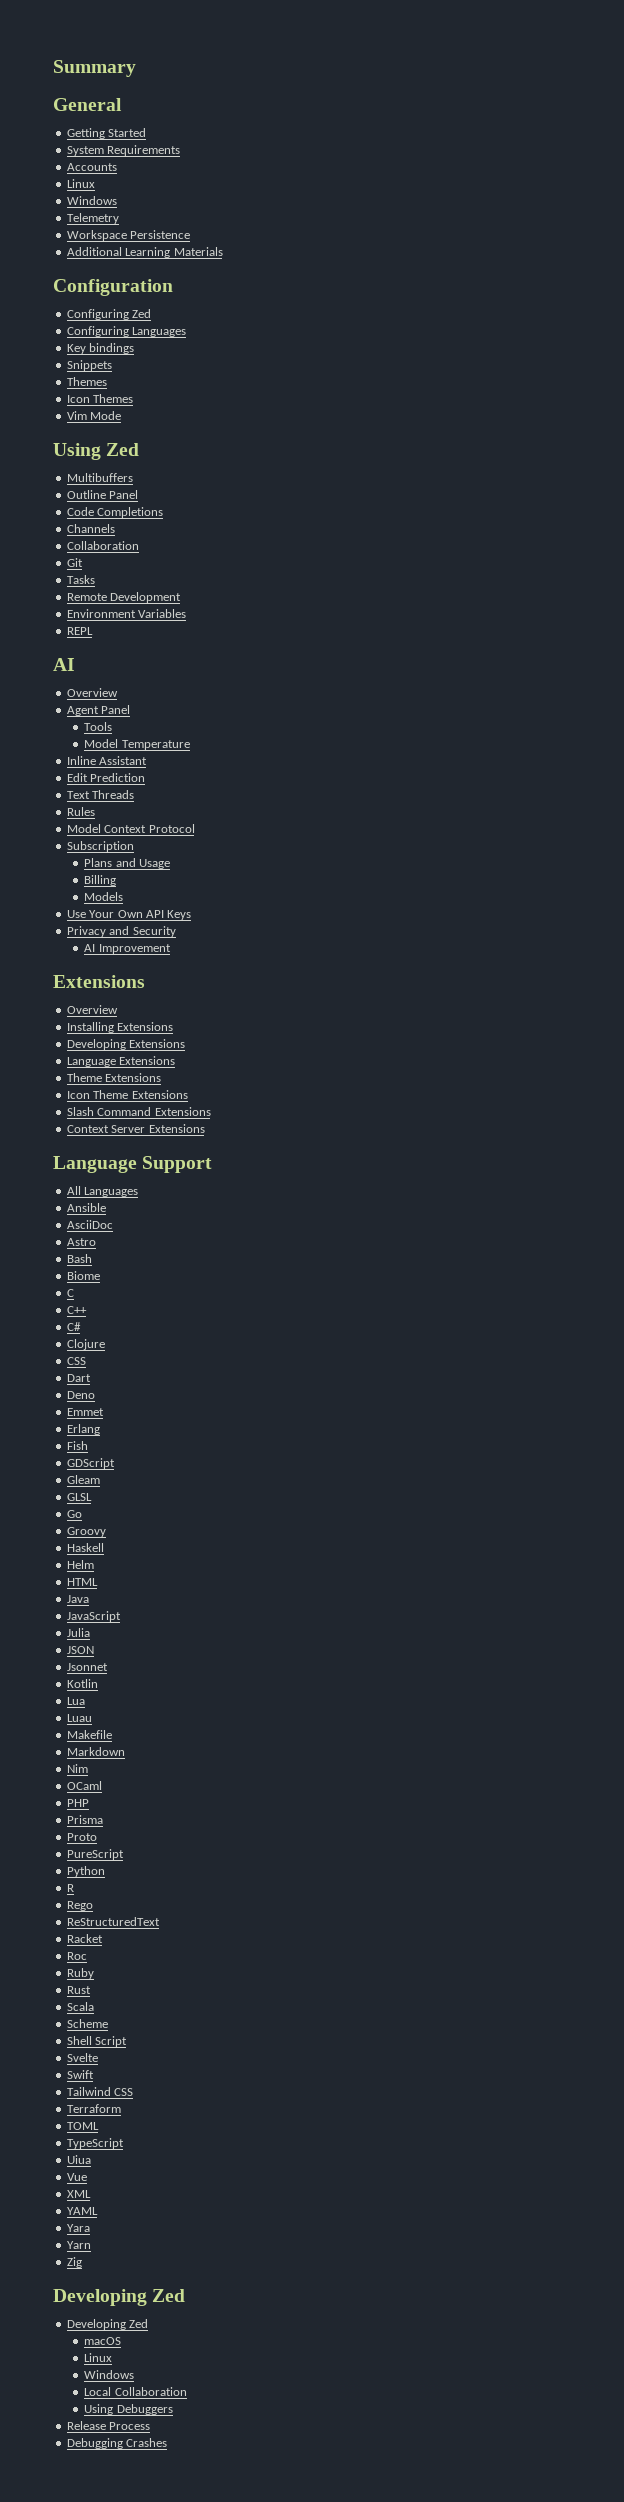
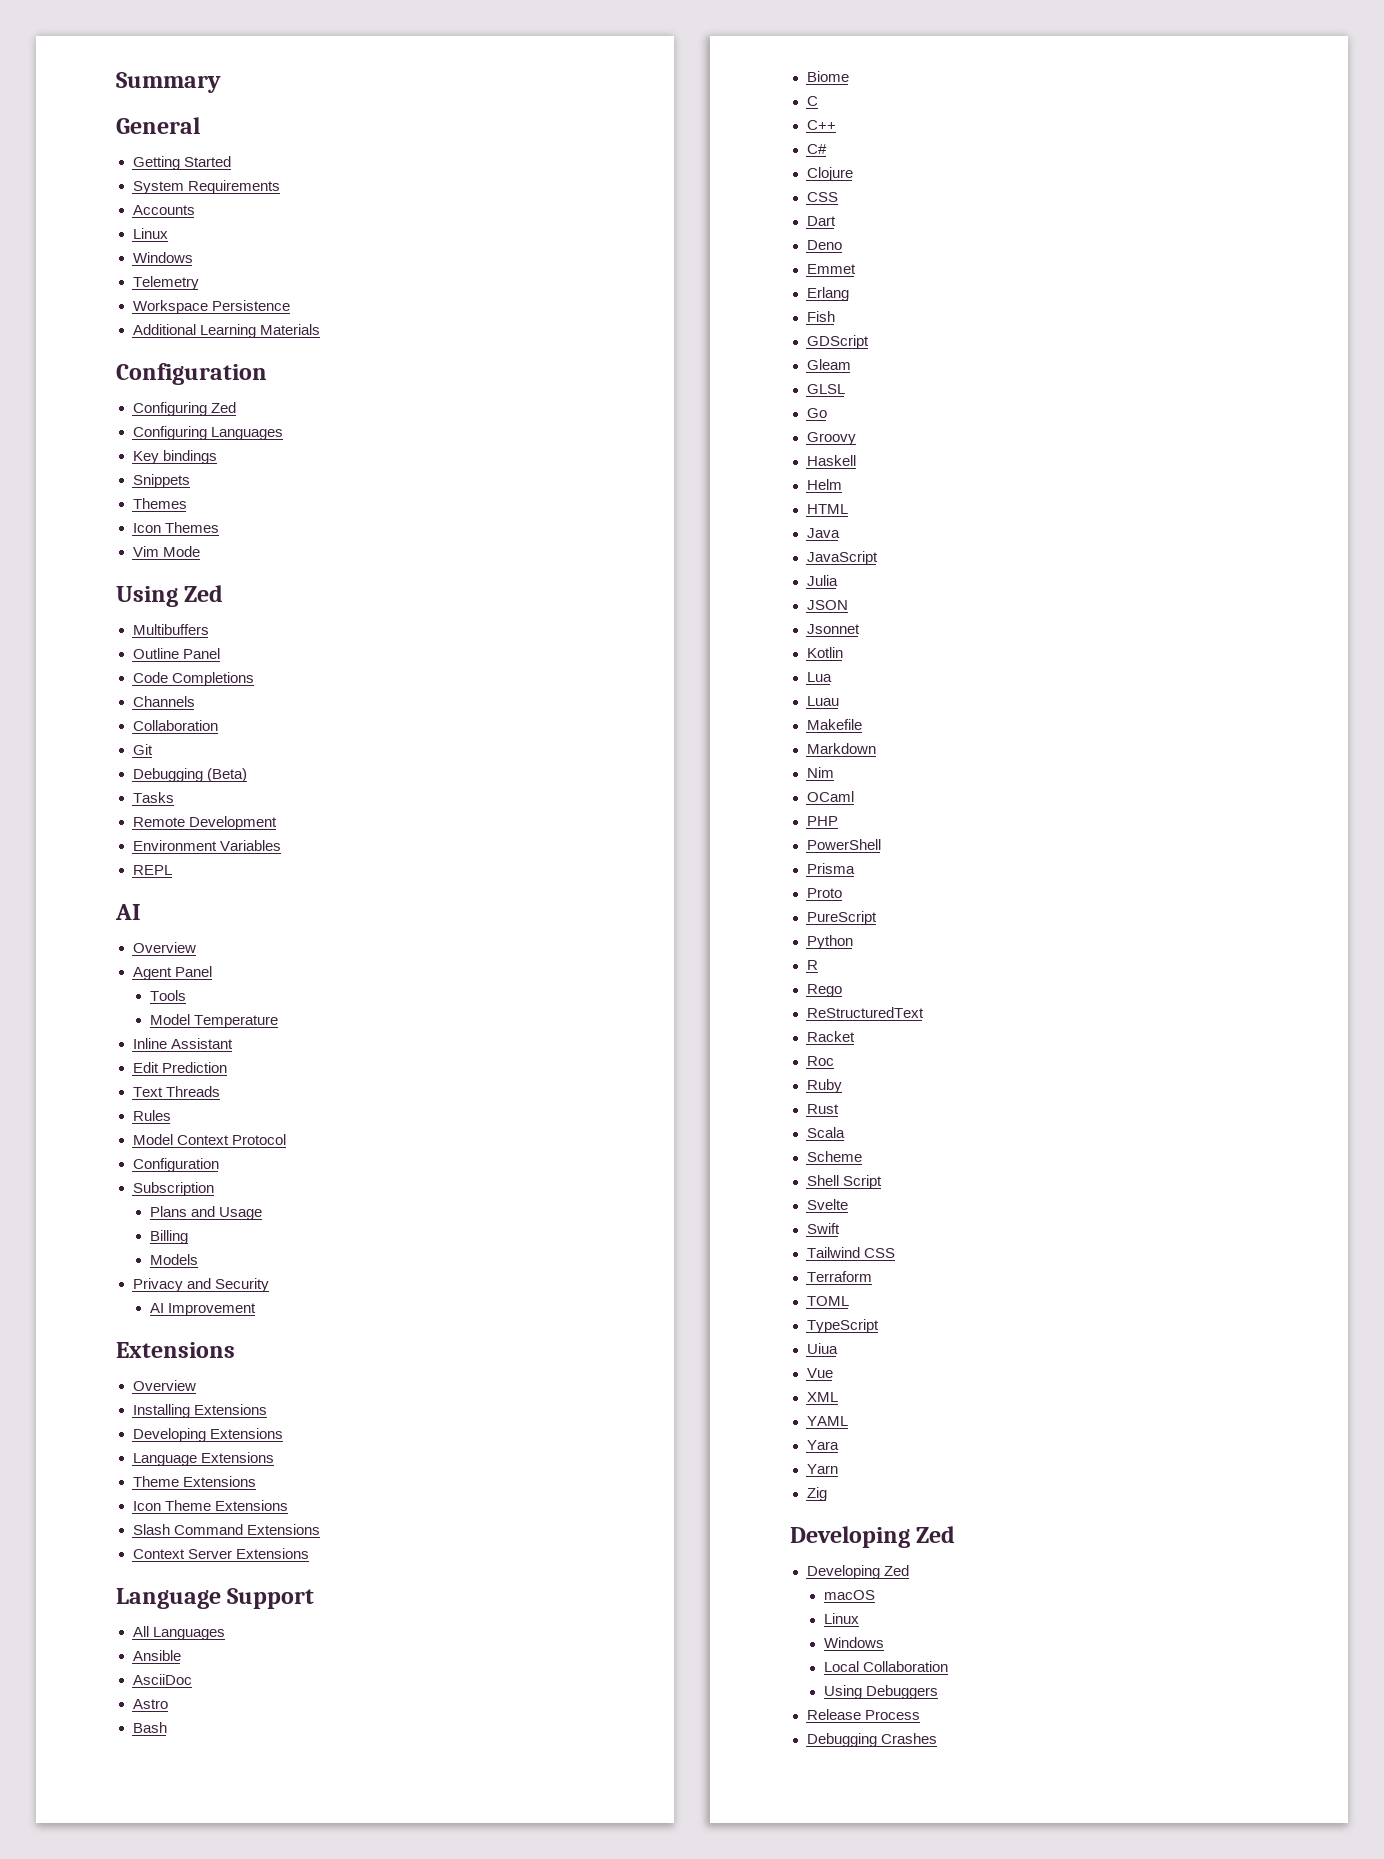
+ Debugging (Beta)
  Model Context Protocol
+ Configuration
- Use Your Own API Keys
+ PowerShell

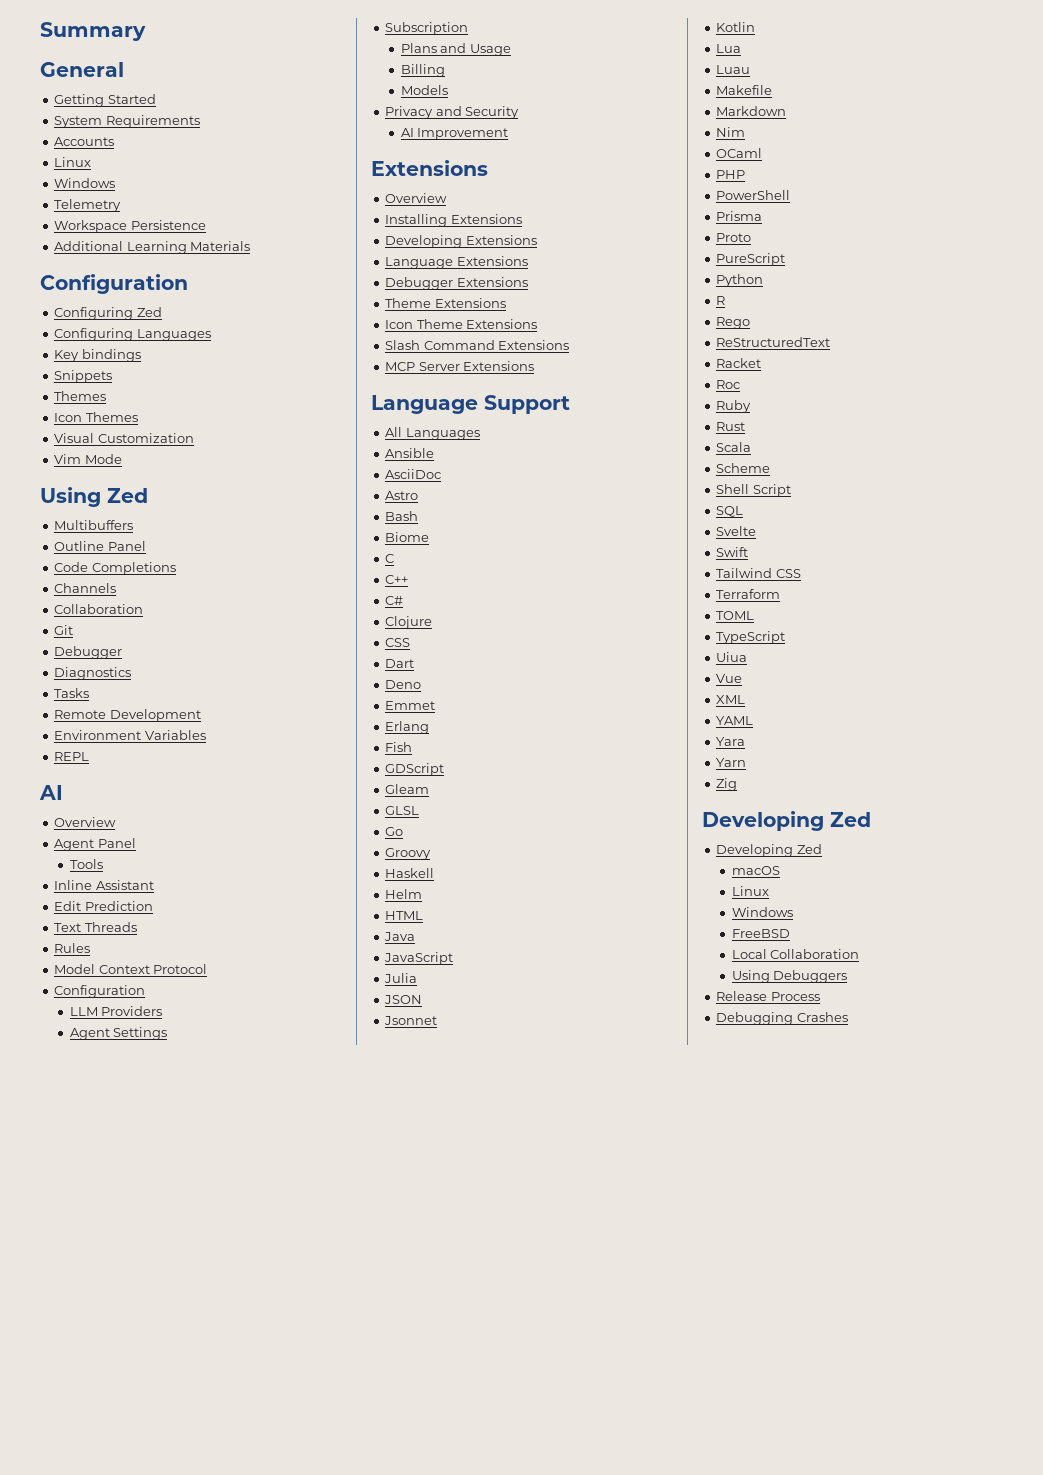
+ Visual Customization
  Git
- Debugging (Beta)
+ Debugger
+ Diagnostics
- Model Temperature
+ LLM Providers
+ Agent Settings
+ Debugger Extensions
- Context Server Extensions
+ MCP Server Extensions
+ SQL
+ FreeBSD

